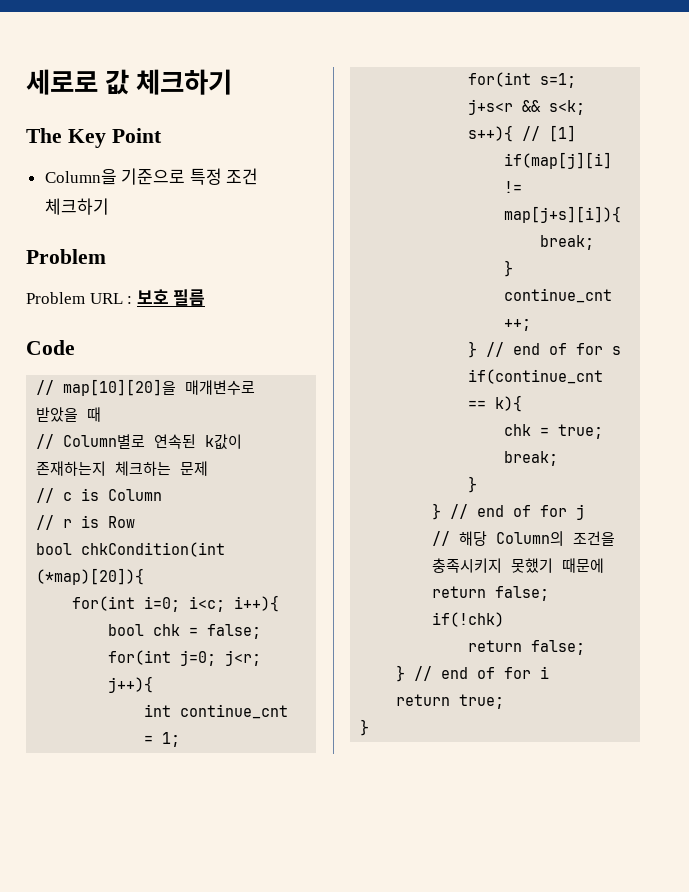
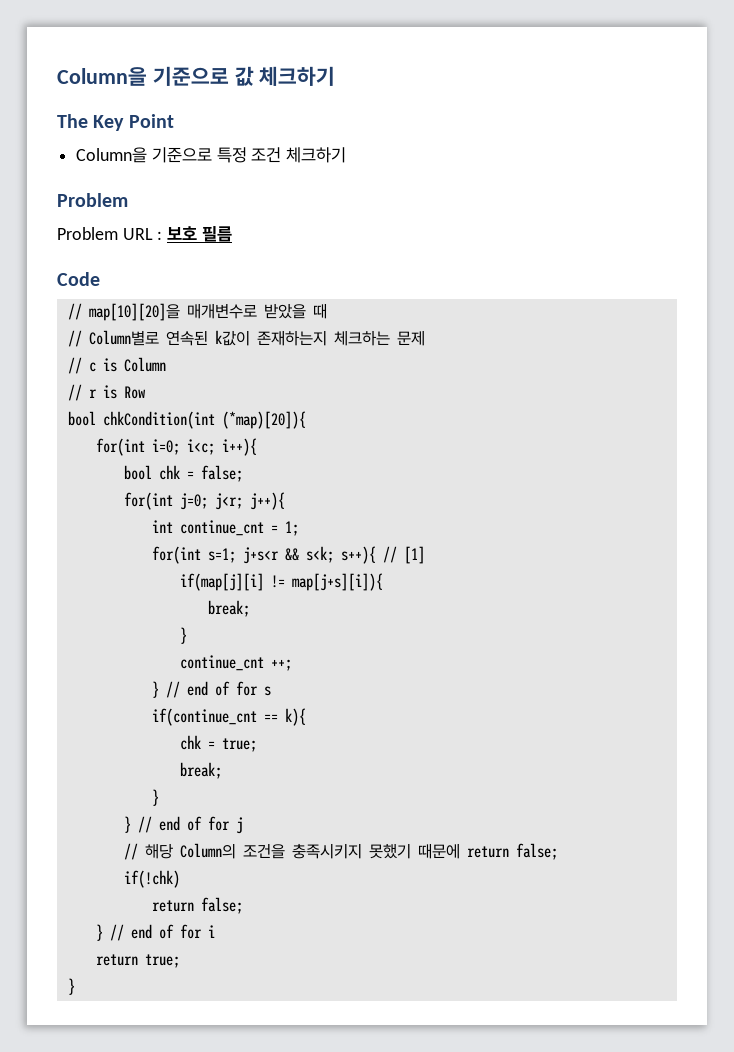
- 세로로 값 체크하기
+ Column을 기준으로 값 체크하기

